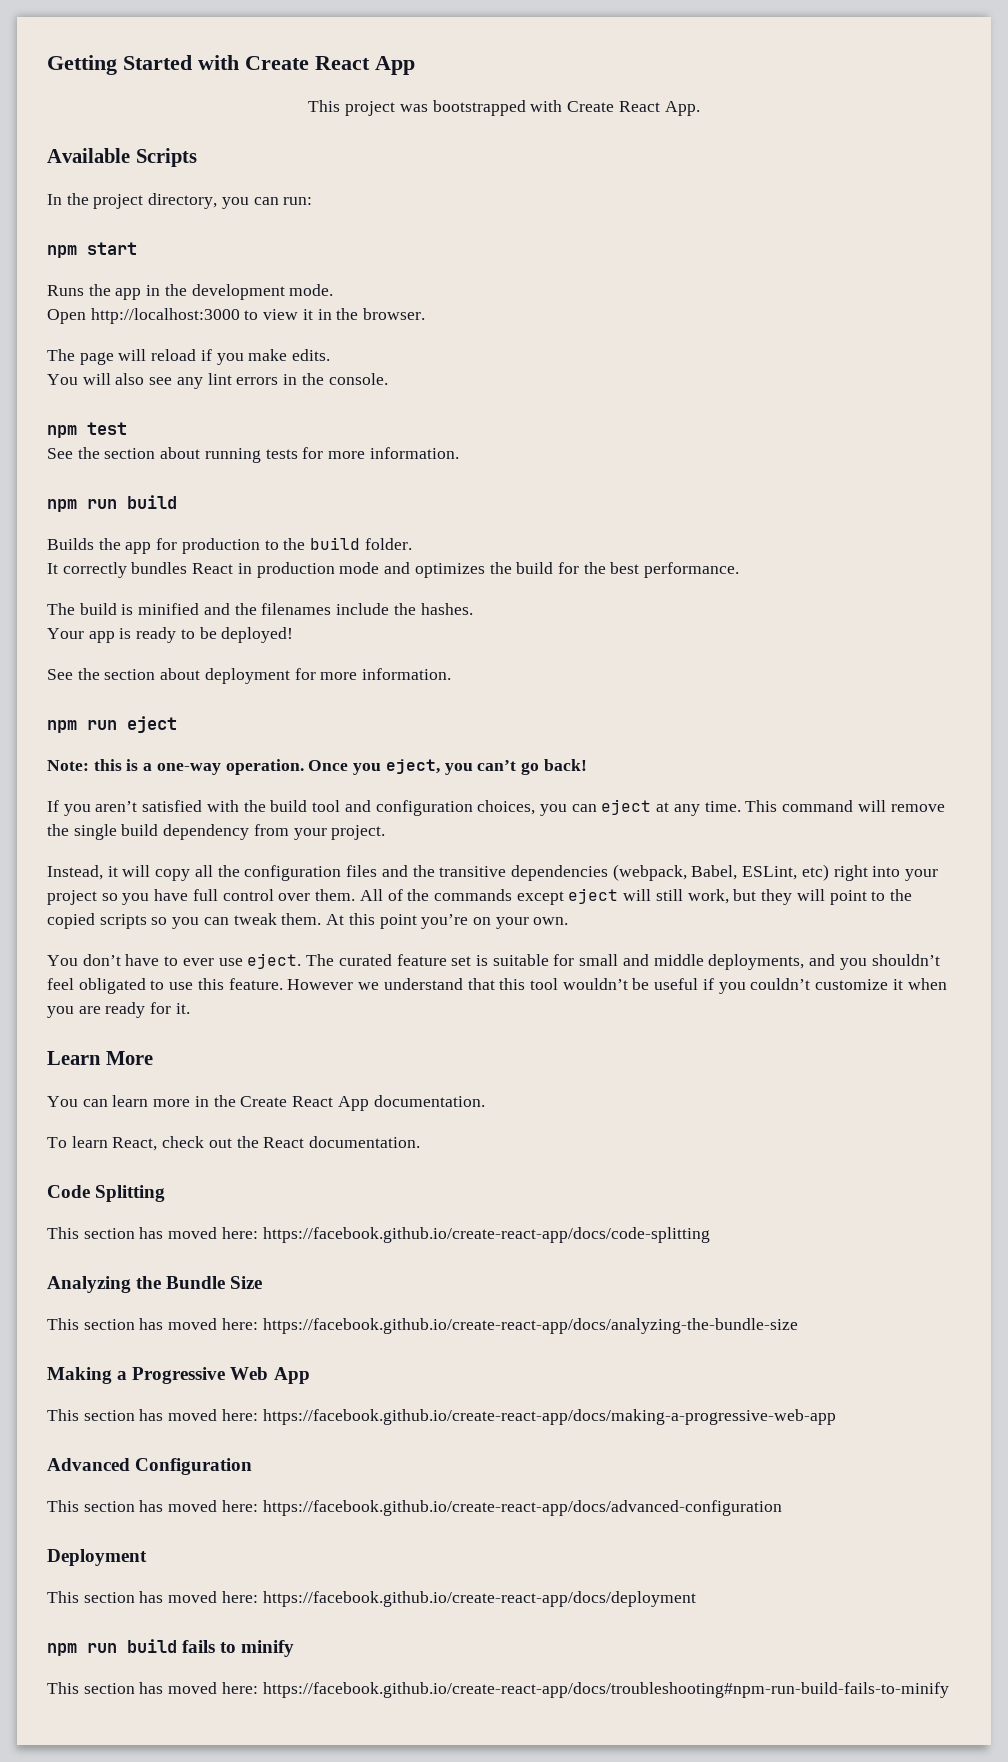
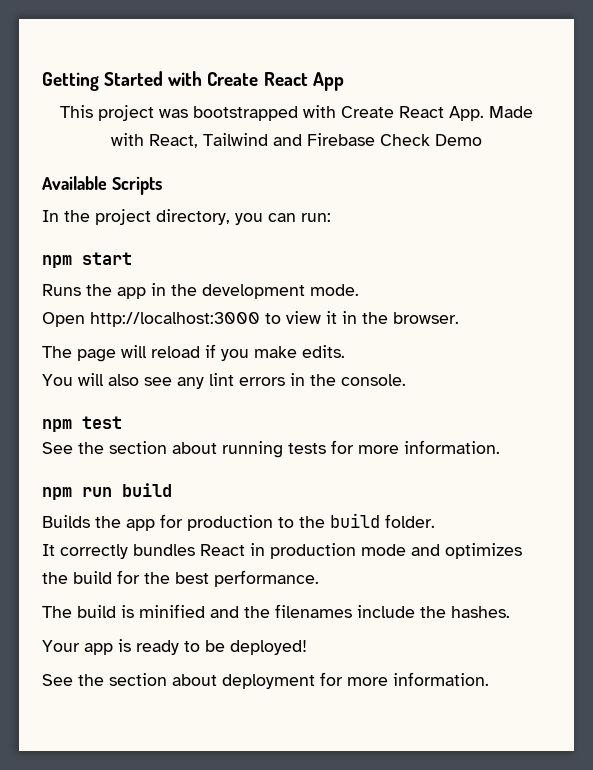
- This project was bootstrapped with Create React App.
+ This project was bootstrapped with Create React App. Made with React, Tailwind and Firebase Check Demo
- npm run eject
- Note: this is a one-way operation. Once you eject, you can’t go back!
- If you aren’t satisfied with the build tool and configuration choices, you can eject at any time. This command will remove the single build dependency from your project.
- Instead, it will copy all the configuration files and the transitive dependencies (webpack, Babel, ESLint, etc) right into your project so you have full control over them. All of the commands except eject will still work, but they will point to the copied scripts so you can tweak them. At this point you’re on your own.
- You don’t have to ever use eject. The curated feature set is suitable for small and middle deployments, and you shouldn’t feel obligated to use this feature. However we understand that this tool wouldn’t be useful if you couldn’t customize it when you are ready for it.
- Learn More
- You can learn more in the Create React App documentation.
- To learn React, check out the React documentation.
- Code Splitting
- This section has moved here: https://facebook.github.io/create-react-app/docs/code-splitting
- Analyzing the Bundle Size
- This section has moved here: https://facebook.github.io/create-react-app/docs/analyzing-the-bundle-size
- Making a Progressive Web App
- This section has moved here: https://facebook.github.io/create-react-app/docs/making-a-progressive-web-app
- Advanced Configuration
- This section has moved here: https://facebook.github.io/create-react-app/docs/advanced-configuration
- Deployment
- This section has moved here: https://facebook.github.io/create-react-app/docs/deployment
- npm run build fails to minify
- This section has moved here: https://facebook.github.io/create-react-app/docs/troubleshooting#npm-run-build-fails-to-minify

